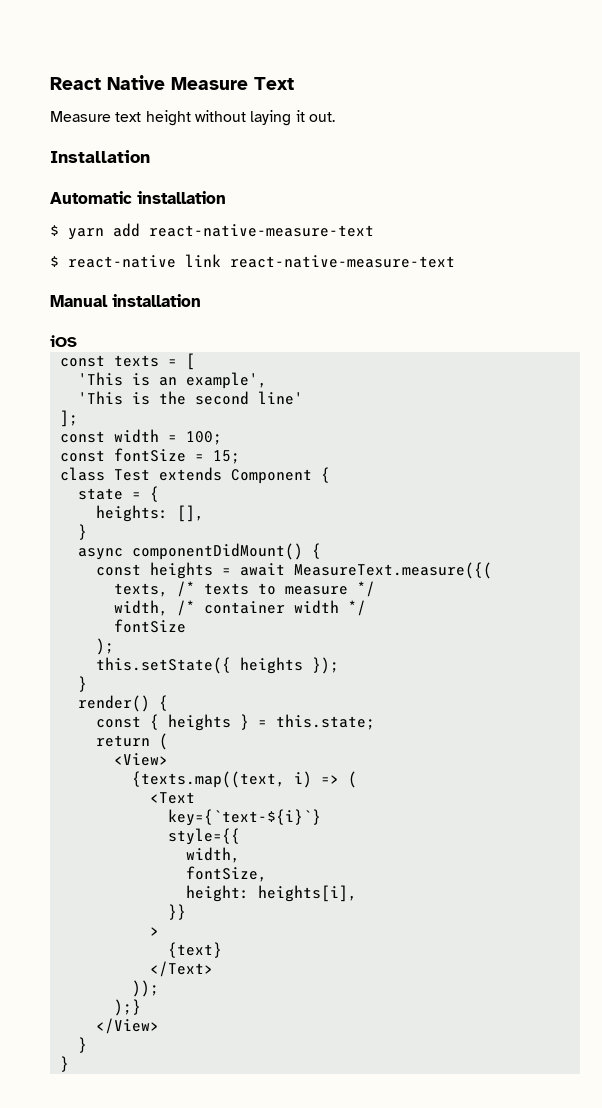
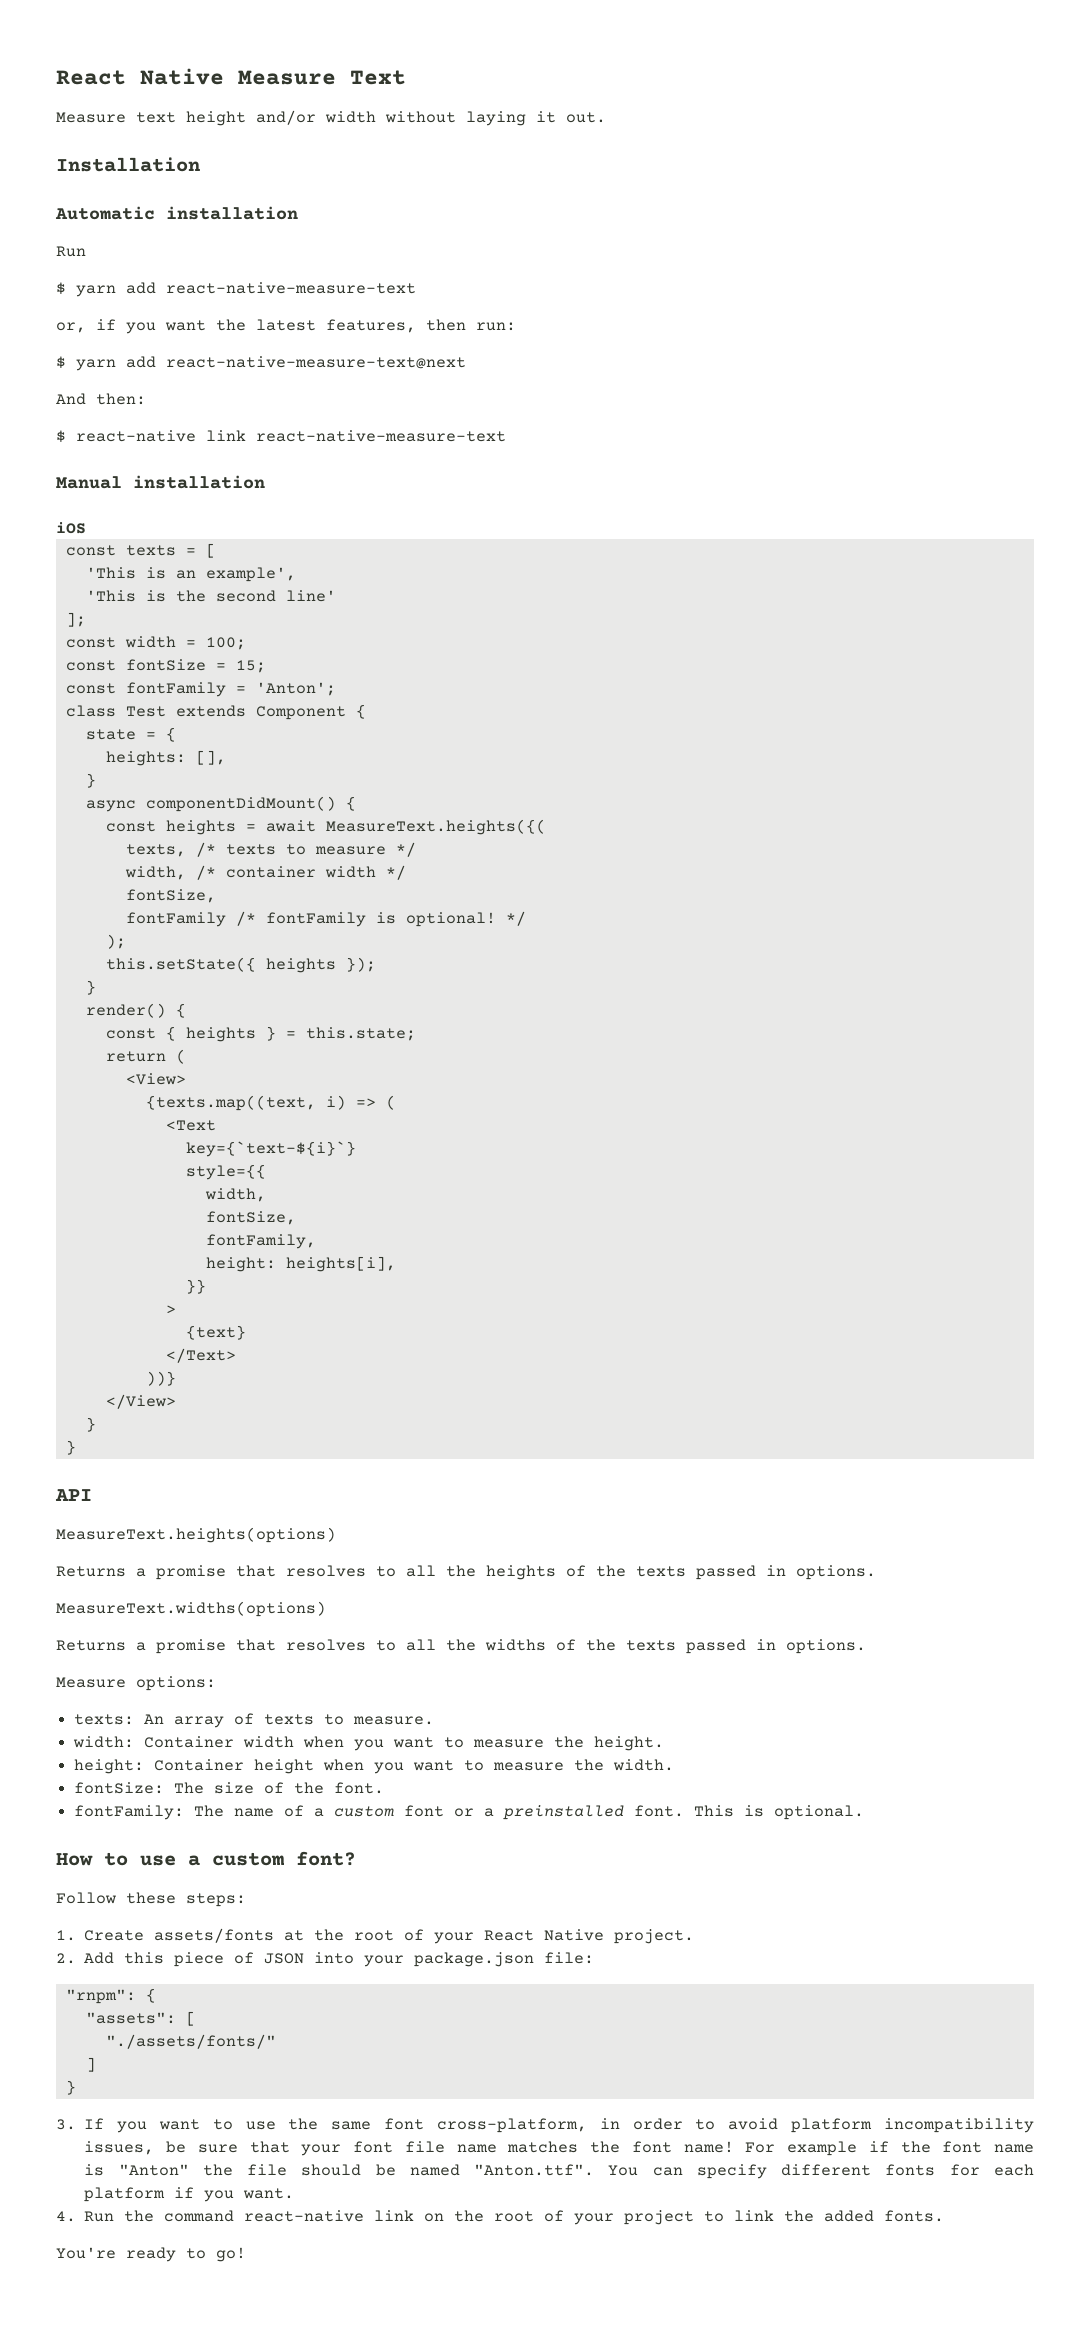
- Measure text height without laying it out.
+ Measure text height and/or width without laying it out.
  Automatic installation
+ Run
+ or, if you want the latest features, then run:
+ $ yarn add react-native-measure-text@next
+ And then:
+ const fontFamily = 'Anton';
- const heights = await MeasureText.measure({(
+ const heights = await MeasureText.heights({(
  width, /* container width */
- fontSize
+ fontSize,
+ fontFamily /* fontFamily is optional! */
+ fontFamily,
- ));
- );}
+ ))}
+ API
+ MeasureText.heights(options)
+ Returns a promise that resolves to all the heights of the texts passed in options.
+ MeasureText.widths(options)
+ Returns a promise that resolves to all the widths of the texts passed in options.
+ Measure options:
+ texts: An array of texts to measure.
+ width: Container width when you want to measure the height.
+ height: Container height when you want to measure the width.
+ fontSize: The size of the font.
+ fontFamily: The name of a custom font or a preinstalled font. This is optional.
+ How to use a custom font?
+ Follow these steps:
+ 1. Create assets/fonts at the root of your React Native project.
+ 2. Add this piece of JSON into your package.json file:
+ "rnpm": {
+ "assets": [
+ "./assets/fonts/"
+ ]
+ }
+ 3. If you want to use the same font cross-platform, in order to avoid platform incompatibility issues, be sure that your font file name matches the font name! For example if the font name is "Anton" the file should be named "Anton.ttf". You can specify different fonts for each platform if you want.
+ 4. Run the command react-native link on the root of your project to link the added fonts.
+ You're ready to go!

